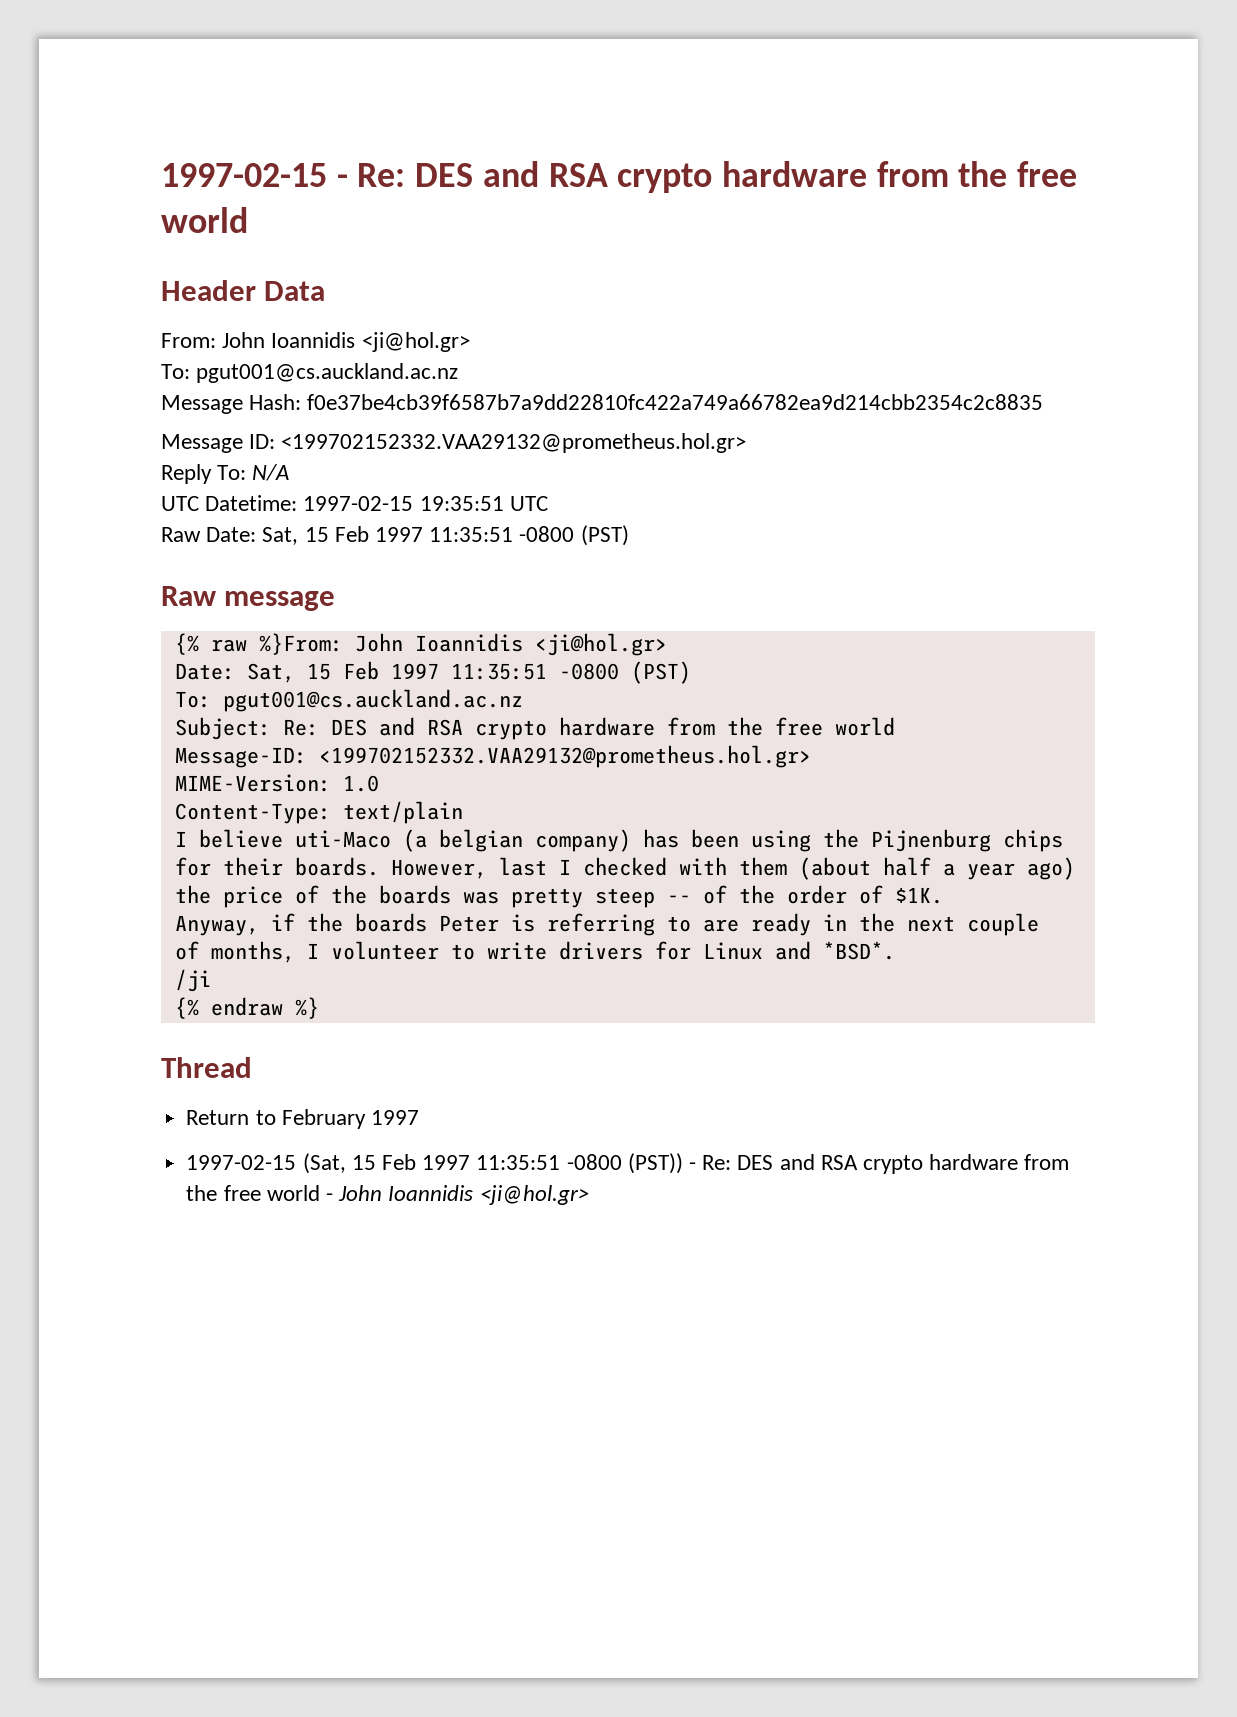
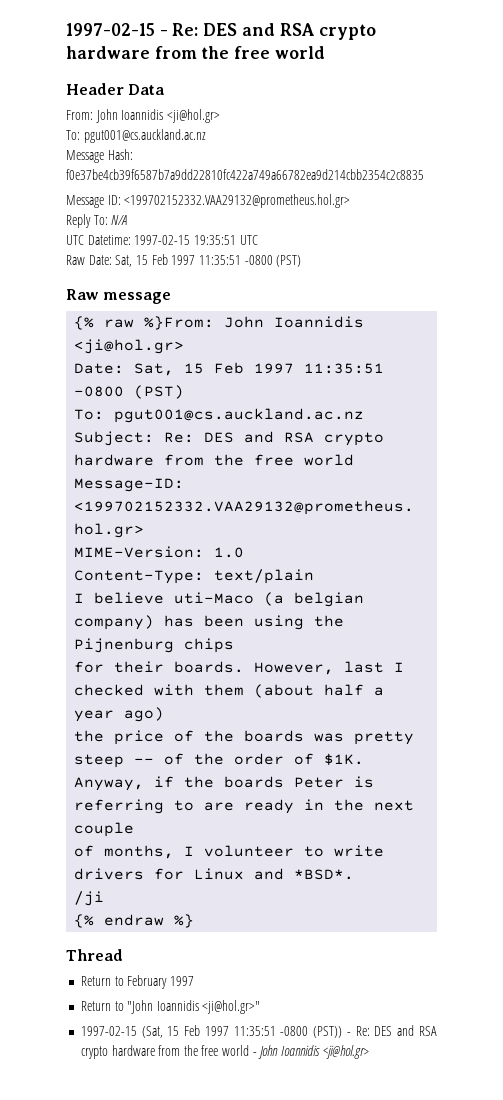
+ Return to "John Ioannidis <ji@hol.gr>"

